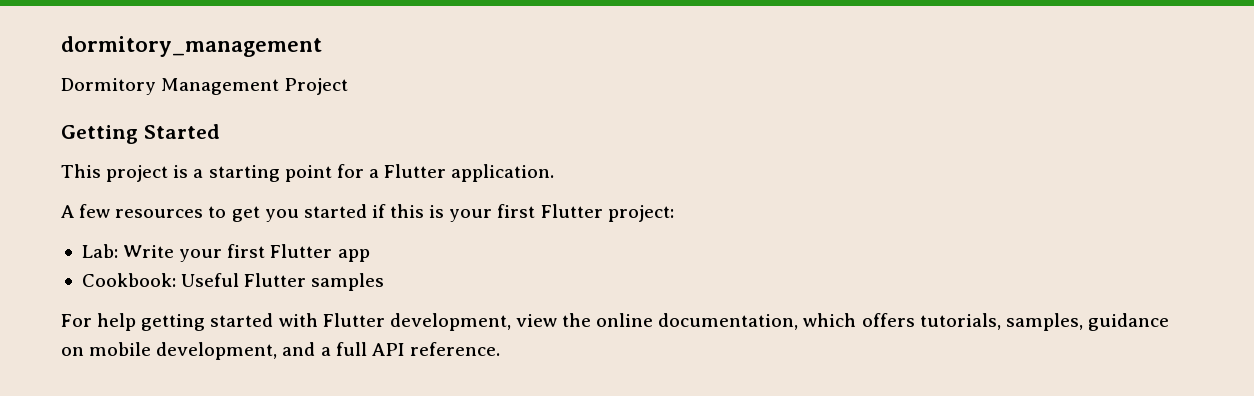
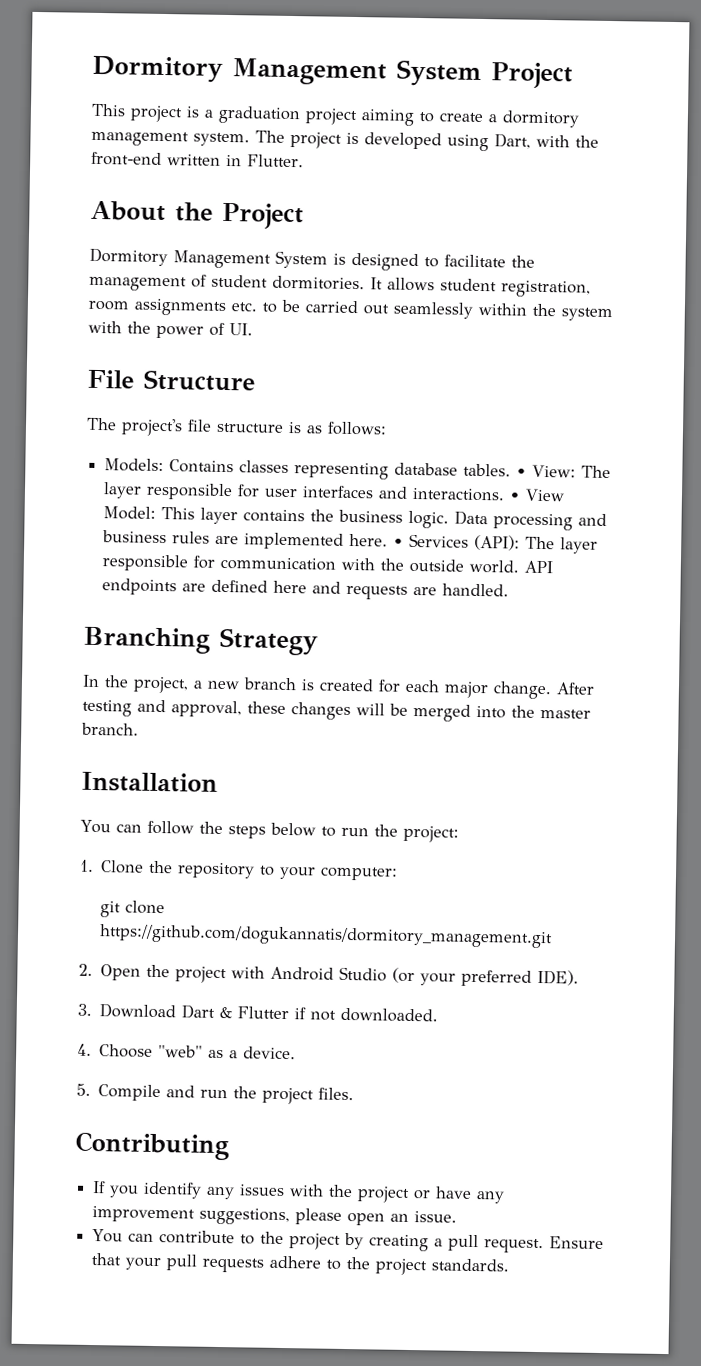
- dormitory_management
- Dormitory Management Project
- Getting Started
+ Dormitory Management System Project
- This project is a starting point for a Flutter application.
- A few resources to get you started if this is your first Flutter project:
- Lab: Write your first Flutter app
- Cookbook: Useful Flutter samples
- For help getting started with Flutter development, view the online documentation, which offers tutorials, samples, guidance on mobile development, and a full API reference.
+ This project is a graduation project aiming to create a dormitory management system. The project is developed using Dart, with the front-end written in Flutter.
+ About the Project
+ Dormitory Management System is designed to facilitate the management of student dormitories. It allows student registration, room assignments etc. to be carried out seamlessly within the system with the power of UI.
+ File Structure
+ The project's file structure is as follows:
+ Models: Contains classes representing database tables. • View: The layer responsible for user interfaces and interactions. • View Model: This layer contains the business logic. Data processing and business rules are implemented here. • Services (API): The layer responsible for communication with the outside world. API endpoints are defined here and requests are handled.
+ Branching Strategy
+ In the project, a new branch is created for each major change. After testing and approval, these changes will be merged into the master branch.
+ Installation
+ You can follow the steps below to run the project:
+ 1. Clone the repository to your computer:
+ git clone https://github.com/dogukannatis/dormitory_management.git
+ 2. Open the project with Android Studio (or your preferred IDE).
+ 3. Download Dart & Flutter if not downloaded.
+ 4. Choose "web" as a device.
+ 5. Compile and run the project files.
+ Contributing
+ If you identify any issues with the project or have any improvement suggestions, please open an issue.
+ You can contribute to the project by creating a pull request. Ensure that your pull requests adhere to the project standards.

